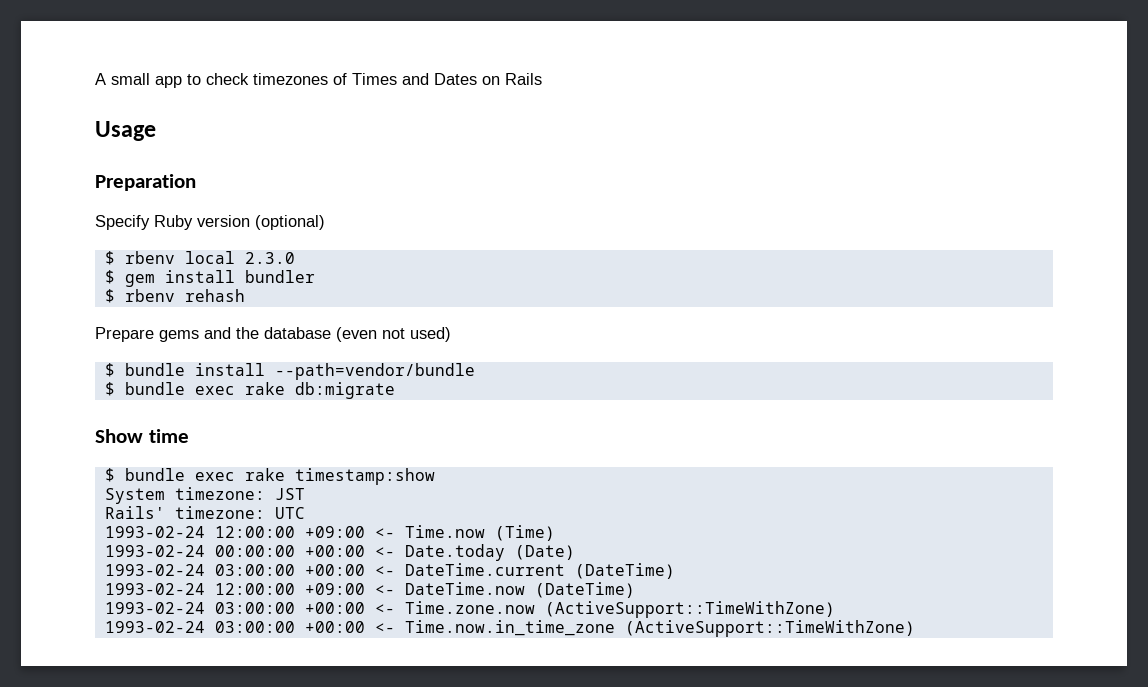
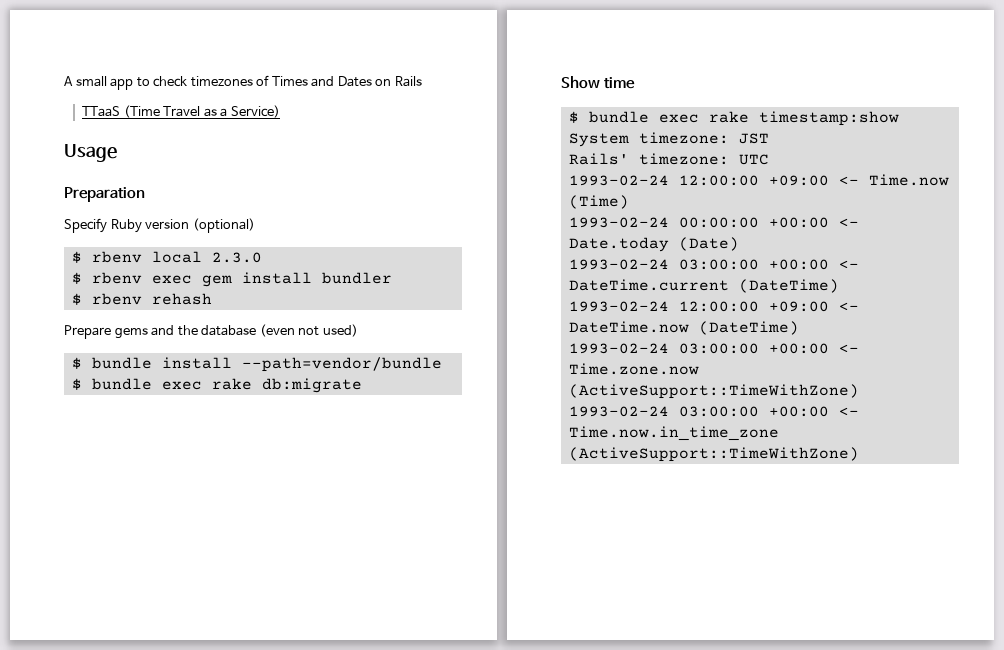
+ TTaaS (Time Travel as a Service)
- $ gem install bundler
+ $ rbenv exec gem install bundler

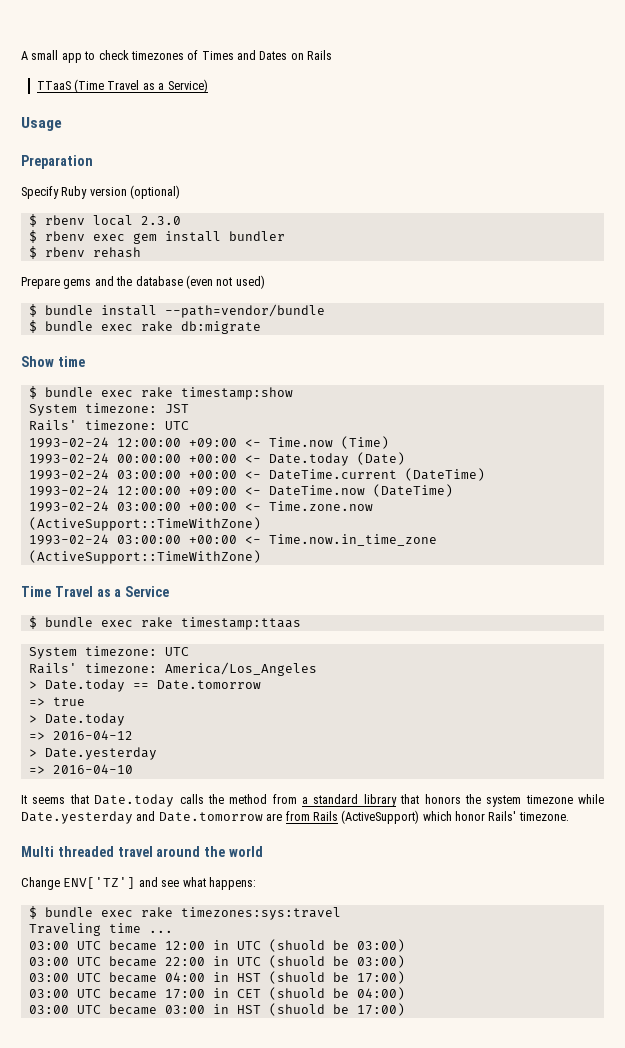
+ Time Travel as a Service
+ $ bundle exec rake timestamp:ttaas
+ System timezone: UTC
+ Rails' timezone: America/Los_Angeles
+ > Date.today == Date.tomorrow
+ => true
+ > Date.today
+ => 2016-04-12
+ > Date.yesterday
+ => 2016-04-10
+ It seems that Date.today calls the method from a standard library that honors the system timezone while Date.yesterday and Date.tomorrow are from Rails (ActiveSupport) which honor Rails' timezone.
+ Multi threaded travel around the world
+ Change ENV['TZ'] and see what happens:
+ $ bundle exec rake timezones:sys:travel
+ Traveling time ...
+ 03:00 UTC became 12:00 in UTC (shuold be 03:00)
+ 03:00 UTC became 22:00 in UTC (shuold be 03:00)
+ 03:00 UTC became 04:00 in HST (shuold be 17:00)
+ 03:00 UTC became 17:00 in CET (shuold be 04:00)
+ 03:00 UTC became 03:00 in HST (shuold be 17:00)

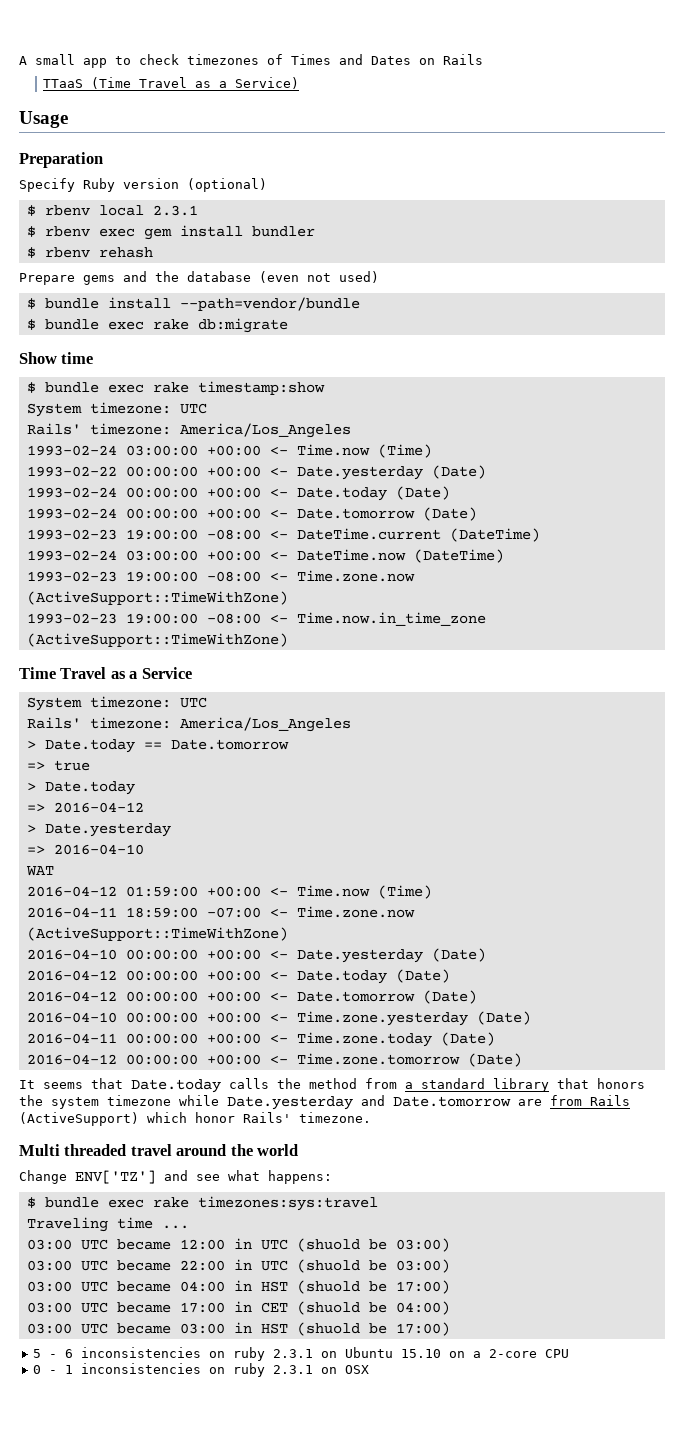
- $ rbenv local 2.3.0
+ $ rbenv local 2.3.1
  $ bundle exec rake timestamp:show
- System timezone: JST
- Rails' timezone: UTC
- 1993-02-24 12:00:00 +09:00 <- Time.now (Time)
+ System timezone: UTC
+ Rails' timezone: America/Los_Angeles
+ 1993-02-24 03:00:00 +00:00 <- Time.now (Time)
+ 1993-02-22 00:00:00 +00:00 <- Date.yesterday (Date)
- 1993-02-24 03:00:00 +00:00 <- DateTime.current (DateTime)
- 1993-02-24 12:00:00 +09:00 <- DateTime.now (DateTime)
- 1993-02-24 03:00:00 +00:00 <- Time.zone.now (ActiveSupport::TimeWithZone)
- 1993-02-24 03:00:00 +00:00 <- Time.now.in_time_zone (ActiveSupport::TimeWithZone)
+ 1993-02-24 00:00:00 +00:00 <- Date.tomorrow (Date)
+ 1993-02-23 19:00:00 -08:00 <- DateTime.current (DateTime)
+ 1993-02-24 03:00:00 +00:00 <- DateTime.now (DateTime)
+ 1993-02-23 19:00:00 -08:00 <- Time.zone.now (ActiveSupport::TimeWithZone)
+ 1993-02-23 19:00:00 -08:00 <- Time.now.in_time_zone (ActiveSupport::TimeWithZone)
- $ bundle exec rake timestamp:ttaas
+ WAT
+ 2016-04-12 01:59:00 +00:00 <- Time.now (Time)
+ 2016-04-11 18:59:00 -07:00 <- Time.zone.now (ActiveSupport::TimeWithZone)
+ 2016-04-10 00:00:00 +00:00 <- Date.yesterday (Date)
+ 2016-04-12 00:00:00 +00:00 <- Date.today (Date)
+ 2016-04-12 00:00:00 +00:00 <- Date.tomorrow (Date)
+ 2016-04-10 00:00:00 +00:00 <- Time.zone.yesterday (Date)
+ 2016-04-11 00:00:00 +00:00 <- Time.zone.today (Date)
+ 2016-04-12 00:00:00 +00:00 <- Time.zone.tomorrow (Date)
+ 5 - 6 inconsistencies on ruby 2.3.1 on Ubuntu 15.10 on a 2-core CPU
+ 0 - 1 inconsistencies on ruby 2.3.1 on OSX

